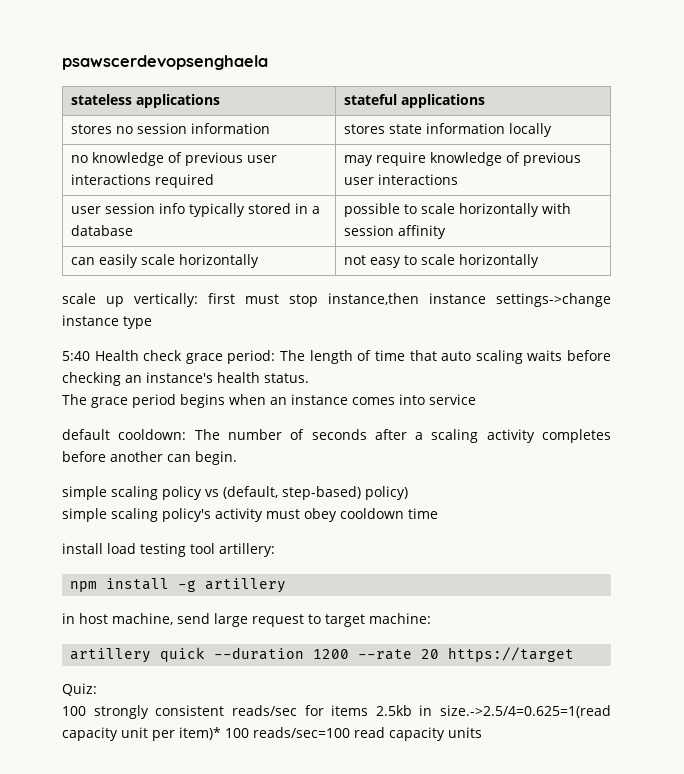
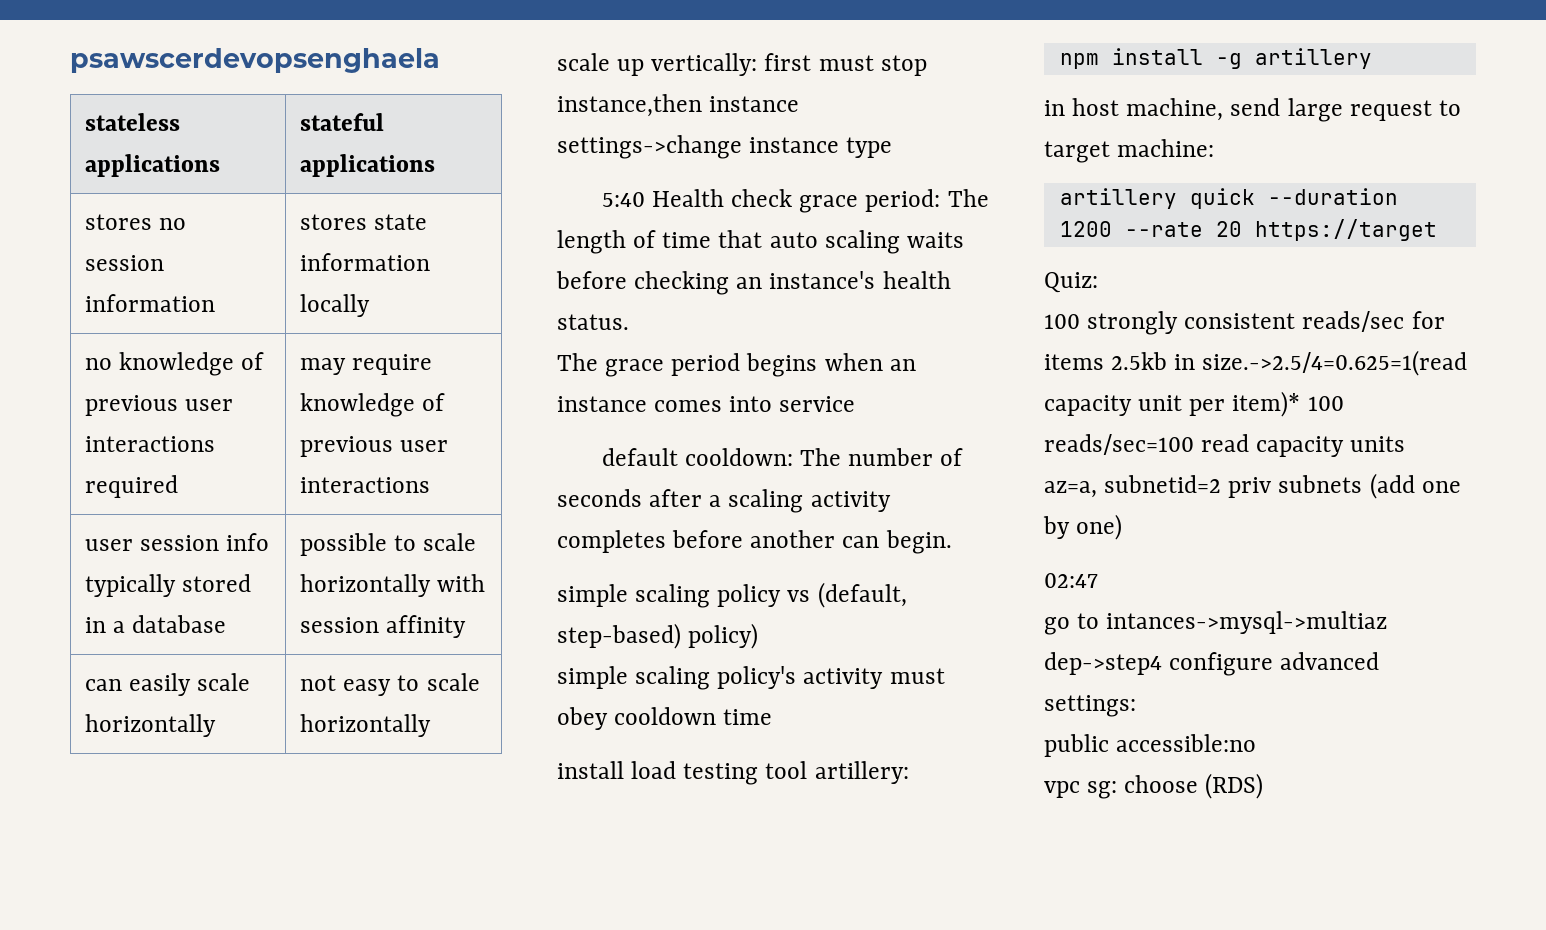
+ az=a, subnetid=2 priv subnets (add one by one)
+ 02:47
+ go to intances->mysql->multiaz dep->step4 configure advanced settings:
+ public accessible:no
+ vpc sg: choose (RDS)

